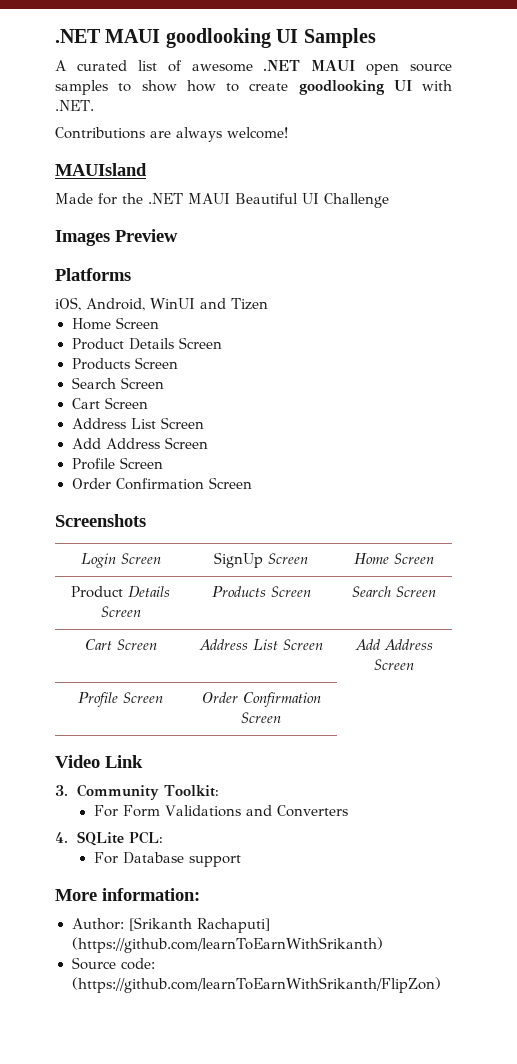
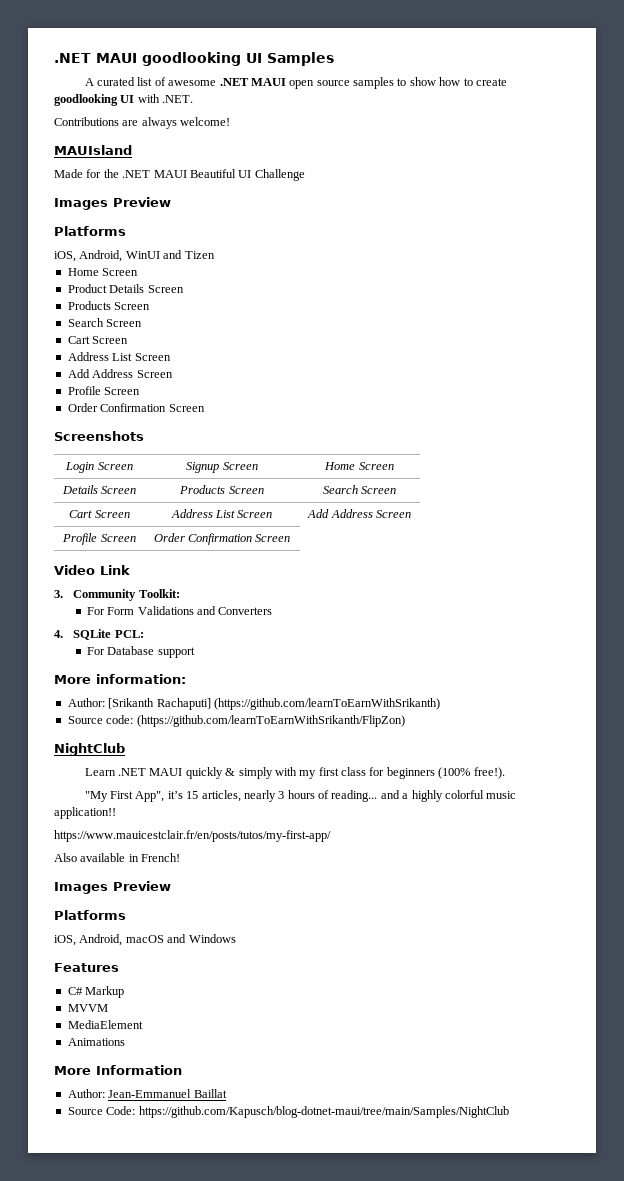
- Login Screen | SignUp Screen | Home Screen
+ Login Screen | Signup Screen | Home Screen
- Product Details Screen | Products Screen | Search Screen
+ Details Screen | Products Screen | Search Screen
+ NightClub
+ Learn .NET MAUI quickly & simply with my first class for beginners (100% free!).
+ "My First App", it’s 15 articles, nearly 3 hours of reading... and a highly colorful music application!!
+ https://www.mauicestclair.fr/en/posts/tutos/my-first-app/
+ Also available in French!
+ Images Preview
+ Platforms
+ iOS, Android, macOS and Windows
+ Features
+ C# Markup
+ MVVM
+ MediaElement
+ Animations
+ More Information
+ Author: Jean-Emmanuel Baillat
+ Source Code: https://github.com/Kapusch/blog-dotnet-maui/tree/main/Samples/NightClub

